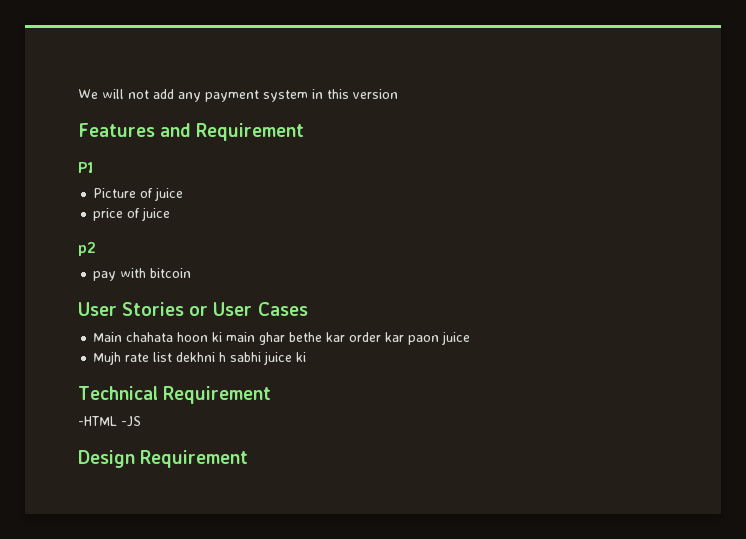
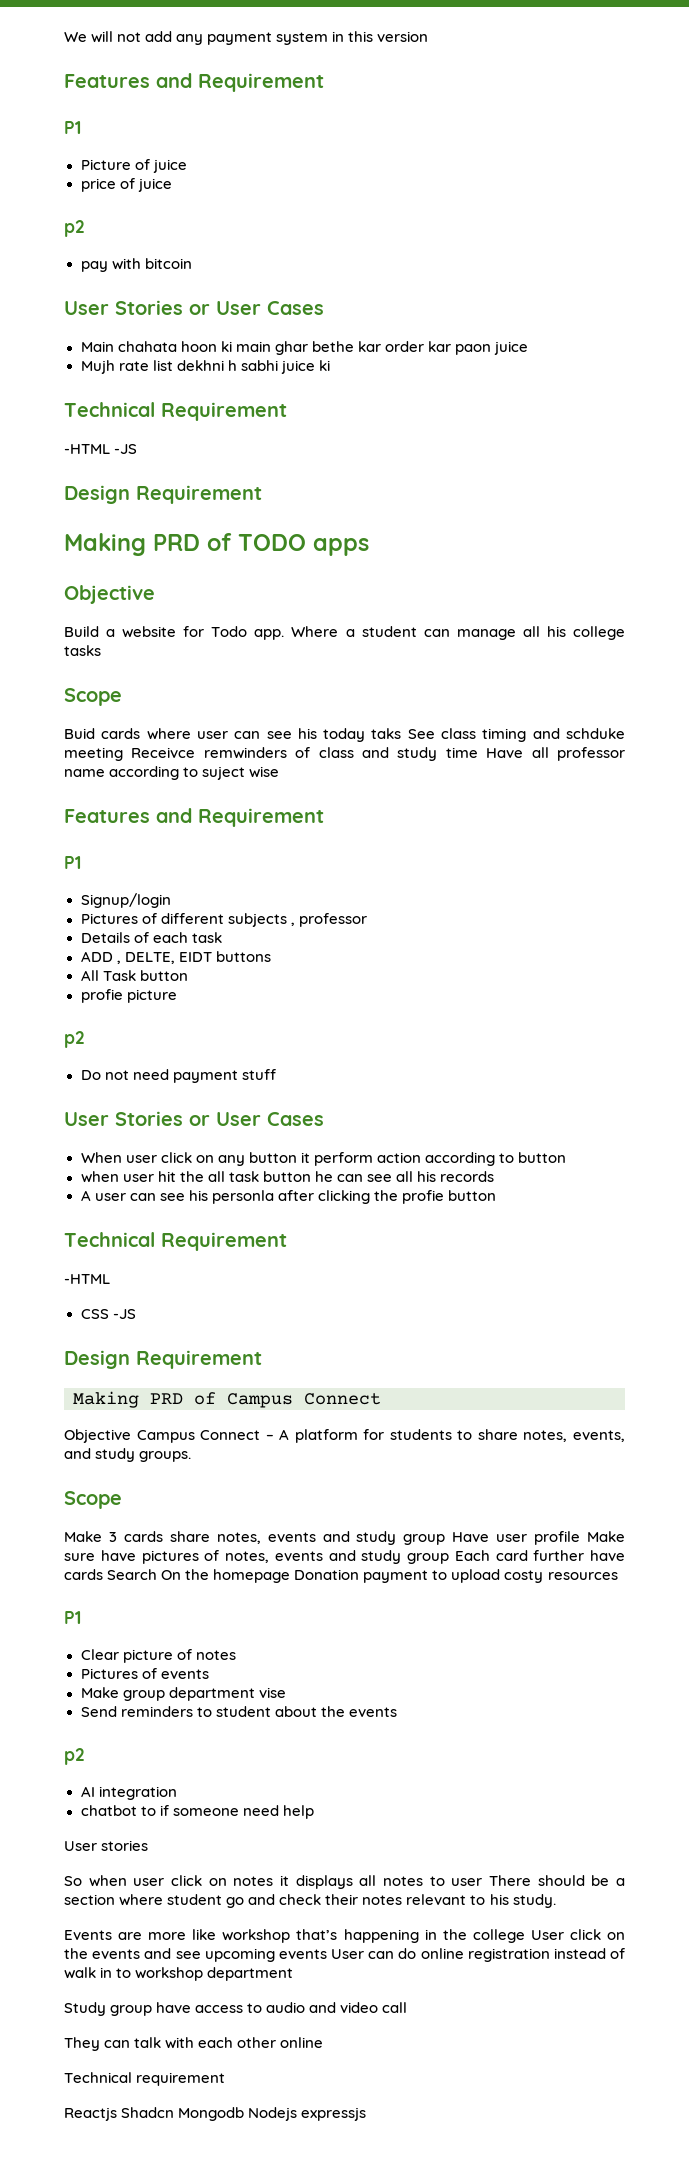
+ Making PRD of TODO apps
+ Objective
+ Build a website for Todo app. Where a student can manage all his college tasks
+ Scope
+ Buid cards where user can see his today taks See class timing and schduke meeting Receivce remwinders of class and study time Have all professor name according to suject wise
+ Features and Requirement
+ P1
+ Signup/login
+ Pictures of different subjects , professor
+ Details of each task
+ ADD , DELTE, EIDT buttons
+ All Task button
+ profie picture
+ p2
+ Do not need payment stuff
+ User Stories or User Cases
+ When user click on any button it perform action according to button
+ when user hit the all task button he can see all his records
+ A user can see his personla after clicking the profie button
+ Technical Requirement
+ -HTML
+ CSS -JS
+ Design Requirement
+ Making PRD of Campus Connect
+ Objective Campus Connect – A platform for students to share notes, events, and study groups.
+ Scope
+ Make 3 cards share notes, events and study group Have user profile Make sure have pictures of notes, events and study group Each card further have cards Search On the homepage Donation payment to upload costy resources
+ P1
+ Clear picture of notes
+ Pictures of events
+ Make group department vise
+ Send reminders to student about the events
+ p2
+ AI integration
+ chatbot to if someone need help
+ User stories
+ So when user click on notes it displays all notes to user There should be a section where student go and check their notes relevant to his study.
+ Events are more like workshop that’s happening in the college User click on the events and see upcoming events User can do online registration instead of walk in to workshop department
+ Study group have access to audio and video call
+ They can talk with each other online
+ Technical requirement
+ Reactjs Shadcn Mongodb Nodejs expressjs

